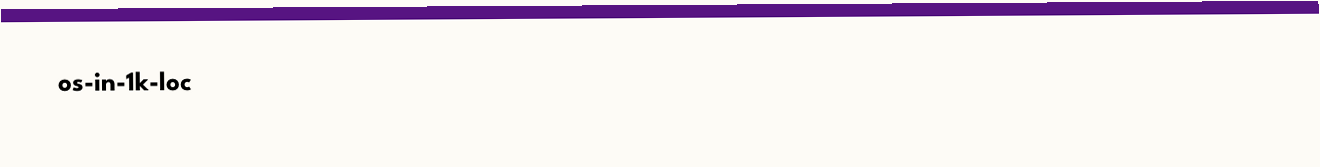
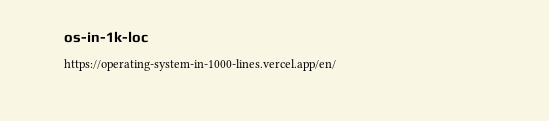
+ https://operating-system-in-1000-lines.vercel.app/en/

